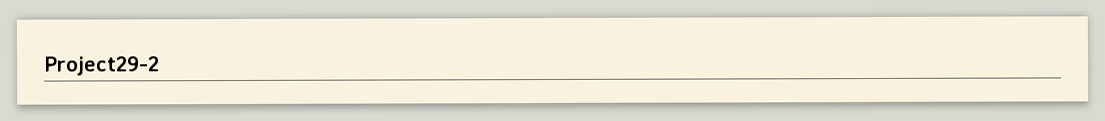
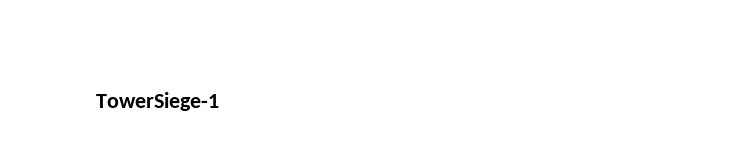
- Project29-2
+ TowerSiege-1

